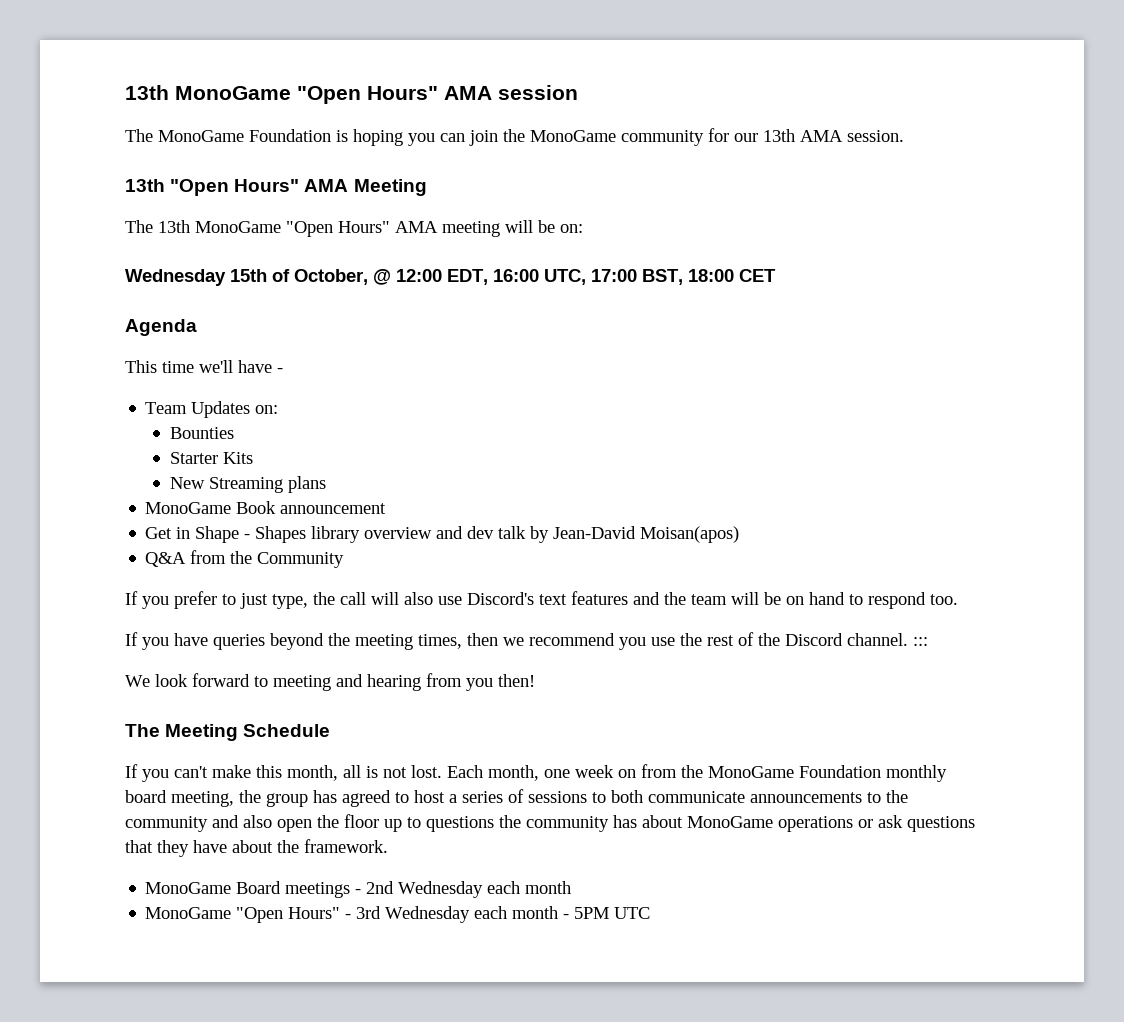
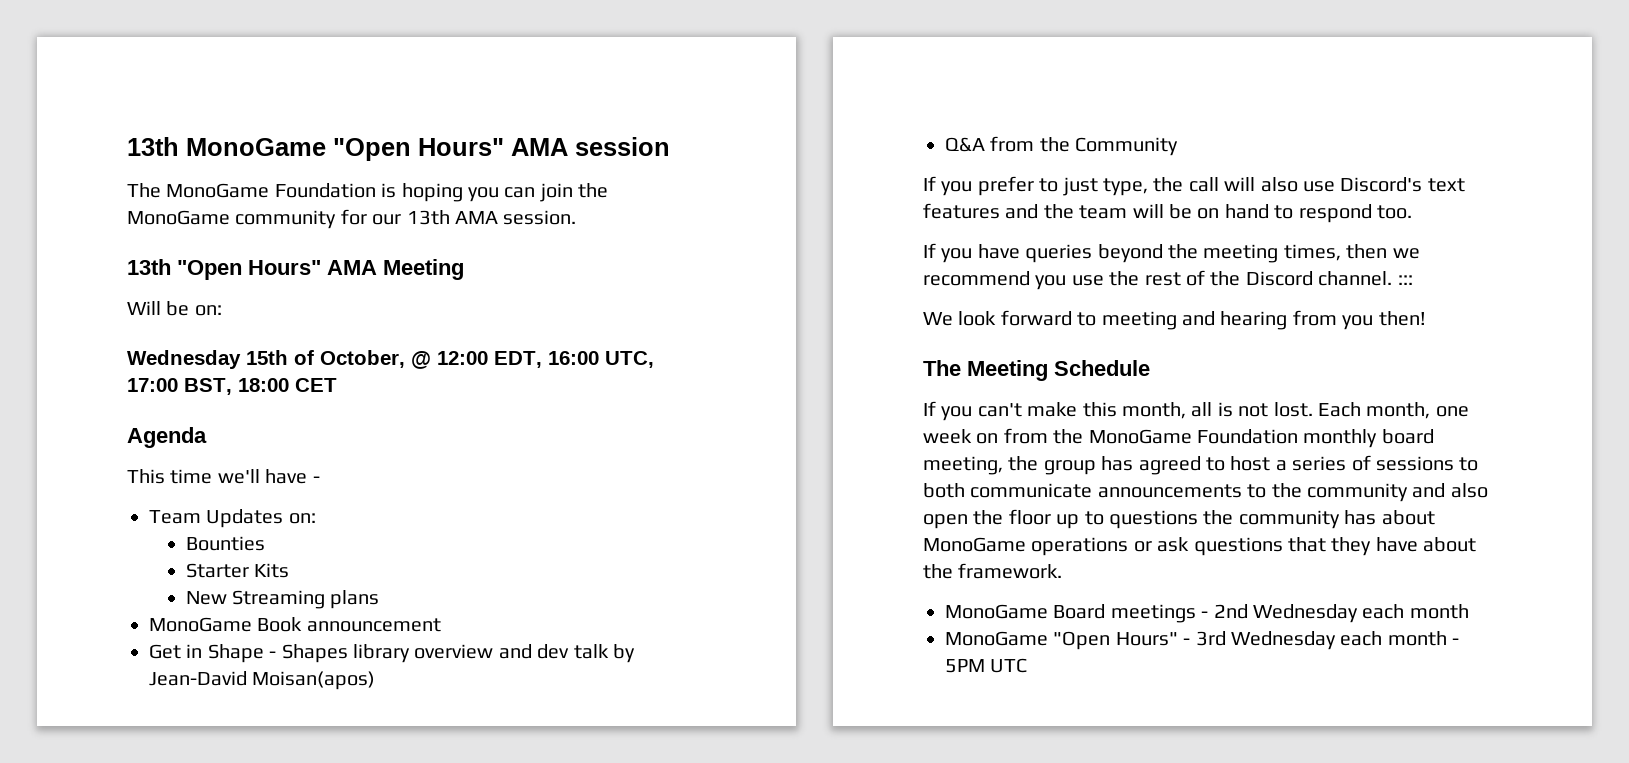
- The 13th MonoGame "Open Hours" AMA meeting will be on:
+ Will be on:

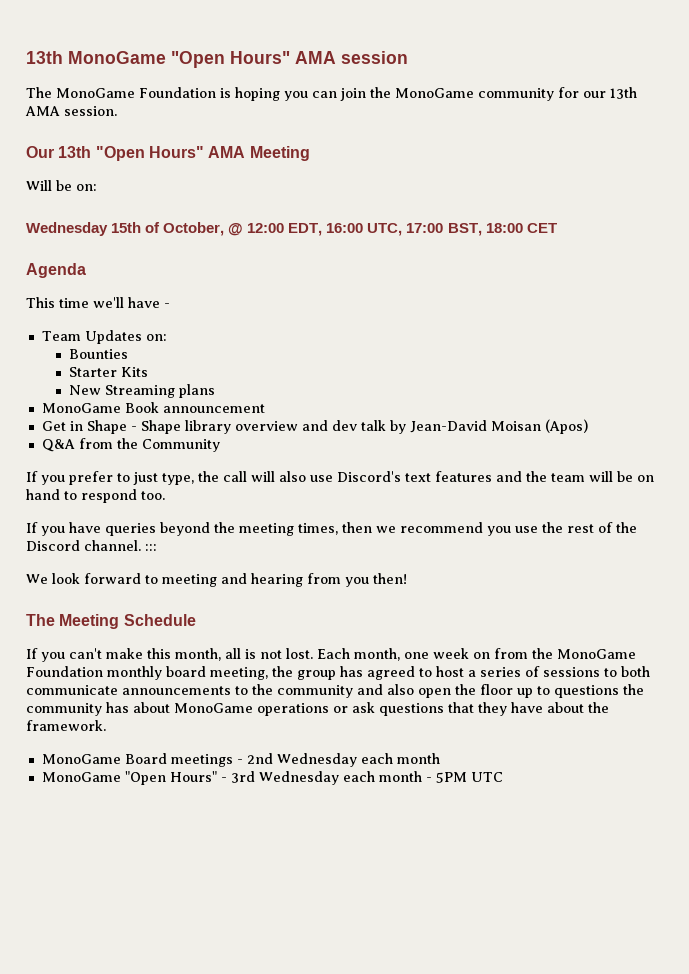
- 13th "Open Hours" AMA Meeting
+ Our 13th "Open Hours" AMA Meeting
- Get in Shape - Shapes library overview and dev talk by Jean-David Moisan(apos)
+ Get in Shape - Shape library overview and dev talk by Jean-David Moisan (Apos)

